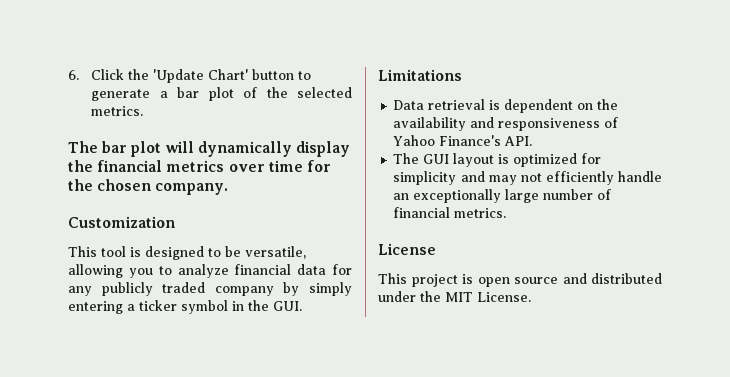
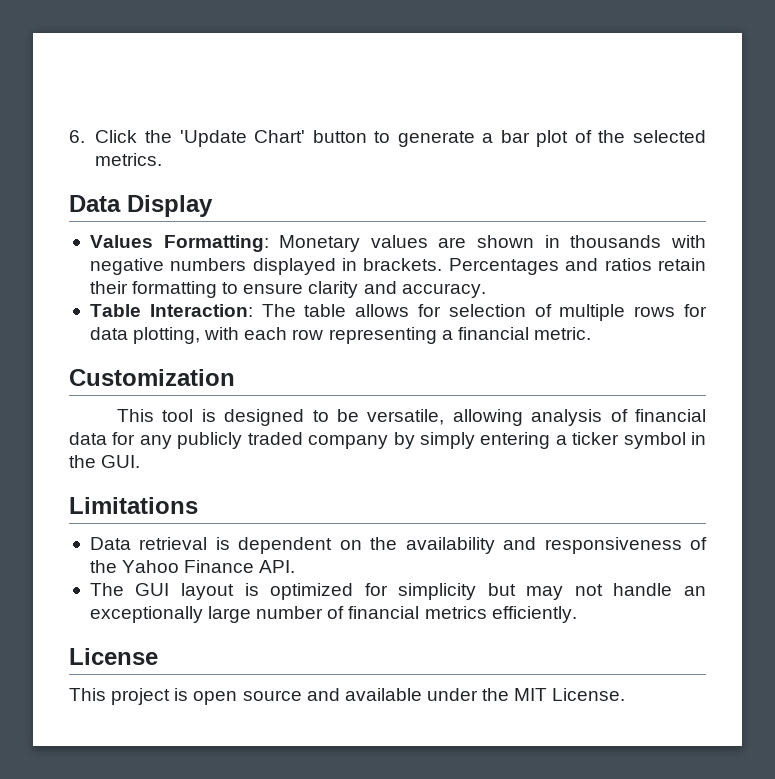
- The bar plot will dynamically display the financial metrics over time for the chosen company.
+ Data Display
+ Values Formatting: Monetary values are shown in thousands with negative numbers displayed in brackets. Percentages and ratios retain their formatting to ensure clarity and accuracy.
+ Table Interaction: The table allows for selection of multiple rows for data plotting, with each row representing a financial metric.
- This tool is designed to be versatile, allowing you to analyze financial data for any publicly traded company by simply entering a ticker symbol in the GUI.
+ This tool is designed to be versatile, allowing analysis of financial data for any publicly traded company by simply entering a ticker symbol in the GUI.
- Data retrieval is dependent on the availability and responsiveness of Yahoo Finance's API.
+ Data retrieval is dependent on the availability and responsiveness of the Yahoo Finance API.
- The GUI layout is optimized for simplicity and may not efficiently handle an exceptionally large number of financial metrics.
+ The GUI layout is optimized for simplicity but may not handle an exceptionally large number of financial metrics efficiently.
- This project is open source and distributed under the MIT License.
+ This project is open source and available under the MIT License.

